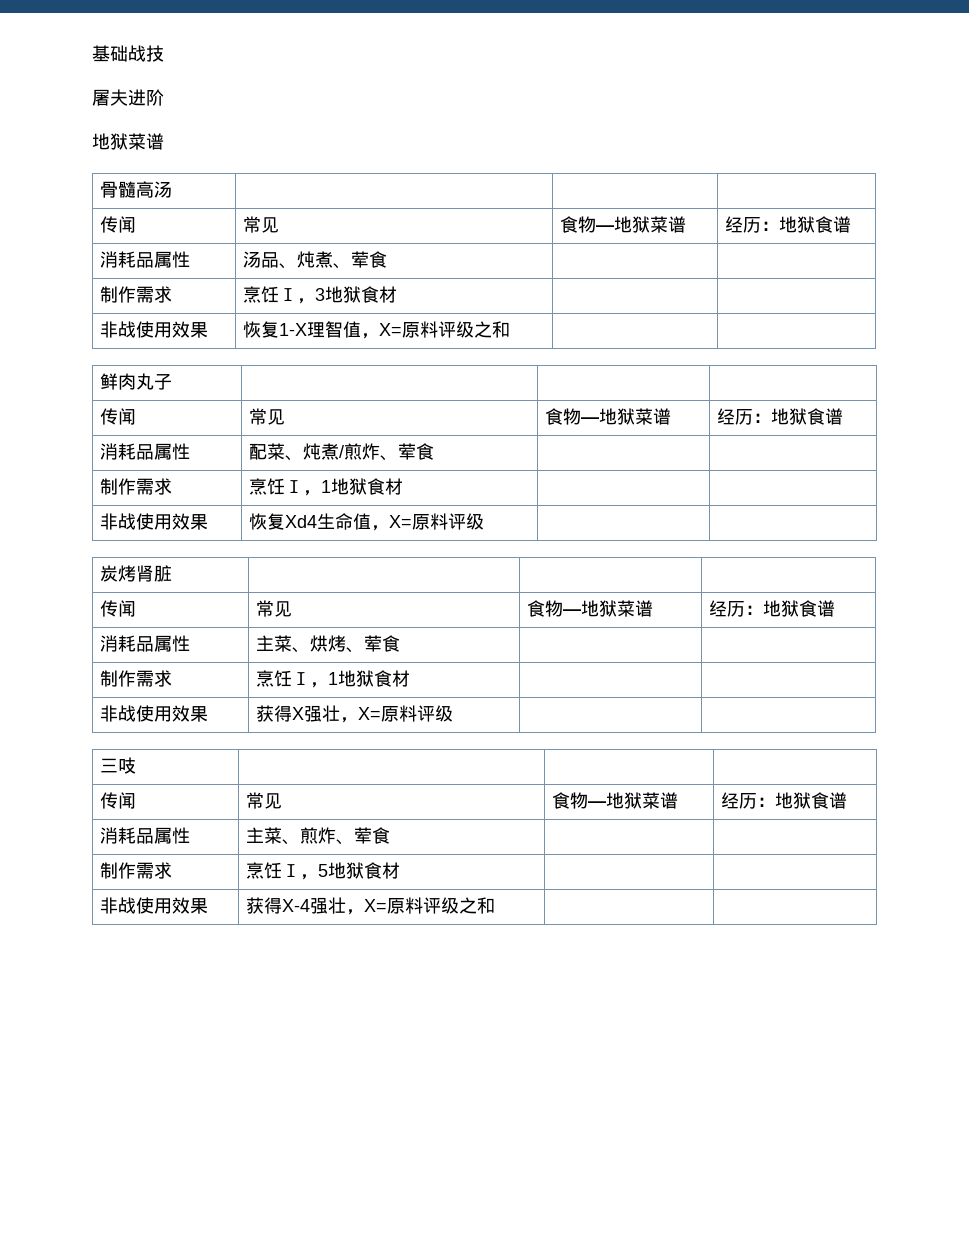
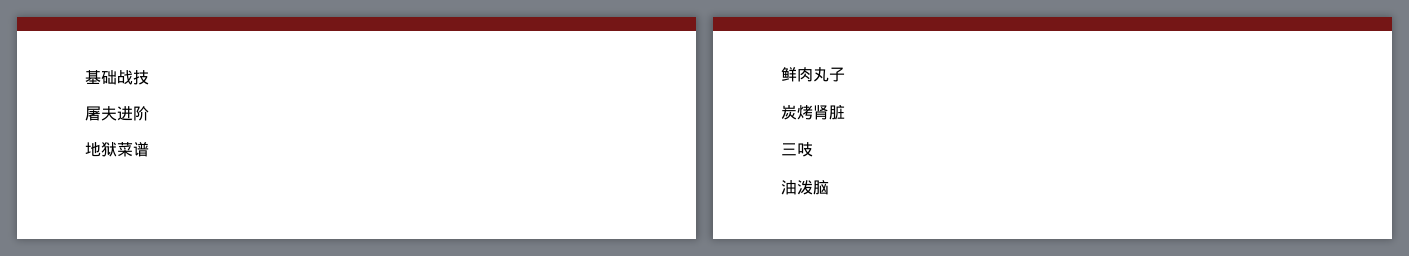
- 骨髓高汤 | | |
- 传闻 | 常见 | 食物—地狱菜谱 | 经历：地狱食谱
- 消耗品属性 | 汤品、炖煮、荤食 | |
- 制作需求 | 烹饪Ⅰ，3地狱食材 | |
- 非战使用效果 | 恢复1-X理智值，X=原料评级之和 | |
- 鲜肉丸子 | | |
- 传闻 | 常见 | 食物—地狱菜谱 | 经历：地狱食谱
- 消耗品属性 | 配菜、炖煮/煎炸、荤食 | |
- 制作需求 | 烹饪Ⅰ，1地狱食材 | |
- 非战使用效果 | 恢复Xd4生命值，X=原料评级 | |
- 炭烤肾脏 | | |
- 传闻 | 常见 | 食物—地狱菜谱 | 经历：地狱食谱
- 消耗品属性 | 主菜、烘烤、荤食 | |
- 制作需求 | 烹饪Ⅰ，1地狱食材 | |
- 非战使用效果 | 获得X强壮，X=原料评级 | |
- 三吱 | | |
- 传闻 | 常见 | 食物—地狱菜谱 | 经历：地狱食谱
- 消耗品属性 | 主菜、煎炸、荤食 | |
- 制作需求 | 烹饪Ⅰ，5地狱食材 | |
- 非战使用效果 | 获得X-4强壮，X=原料评级之和 | |
+ 鲜肉丸子
+ 炭烤肾脏
+ 三吱
+ 油泼脑

